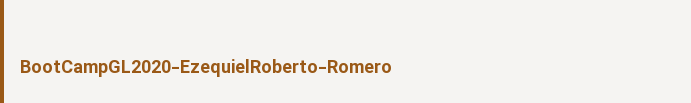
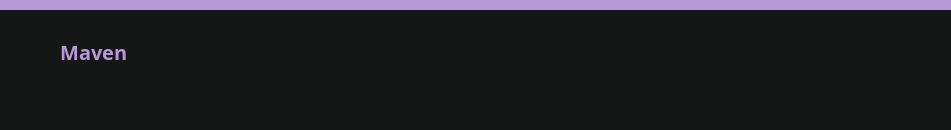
- BootCampGL2020-EzequielRoberto-Romero
+ Maven

